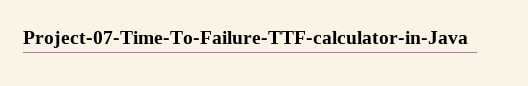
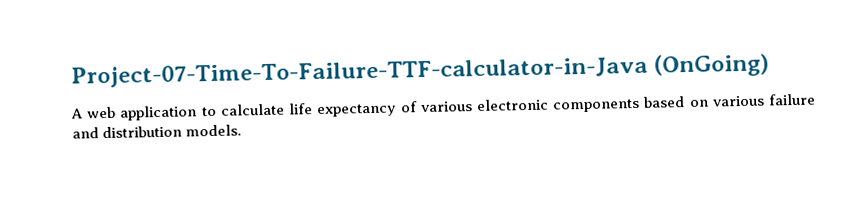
- Project-07-Time-To-Failure-TTF-calculator-in-Java
+ Project-07-Time-To-Failure-TTF-calculator-in-Java (OnGoing)
+ A web application to calculate life expectancy of various electronic components based on various failure and distribution models.

